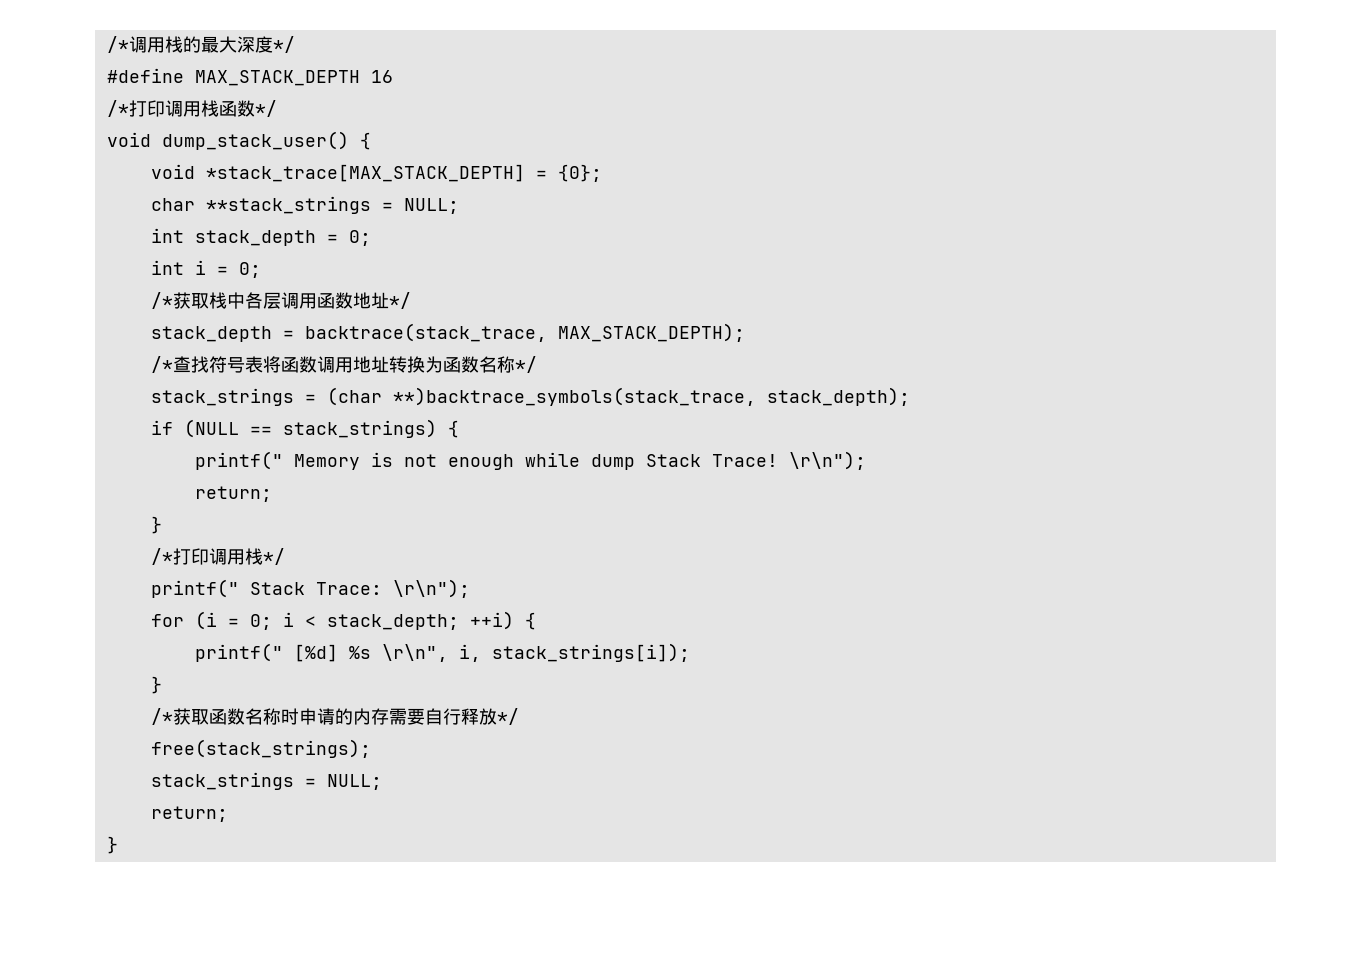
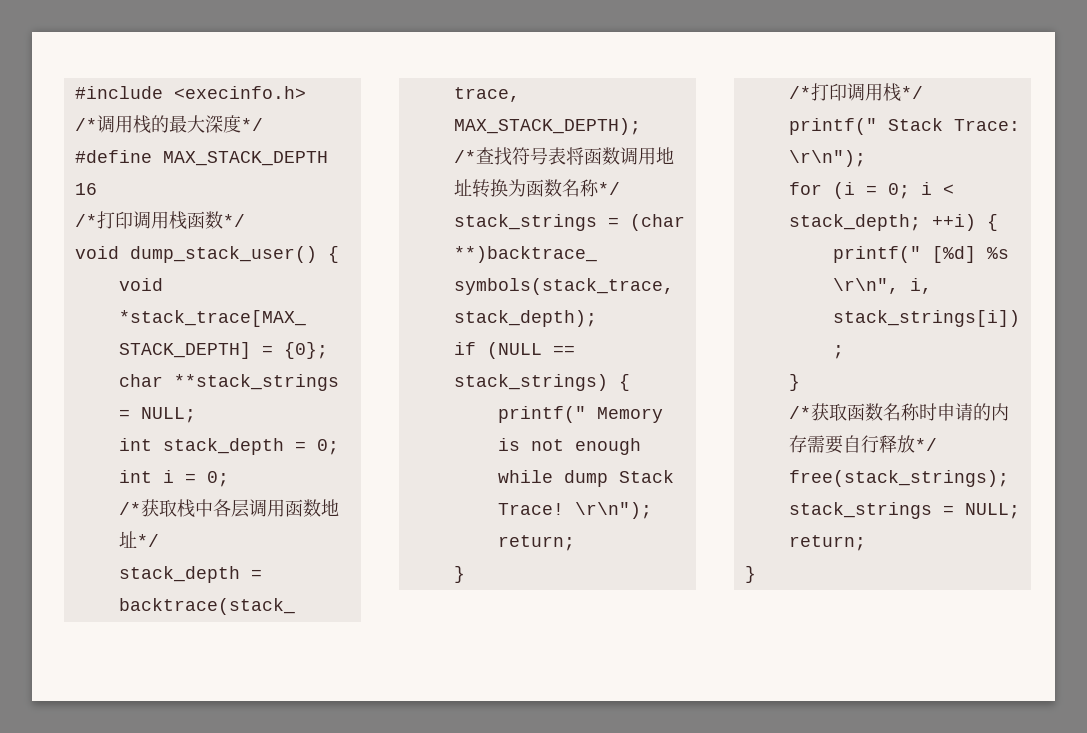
+ #include <execinfo.h>

